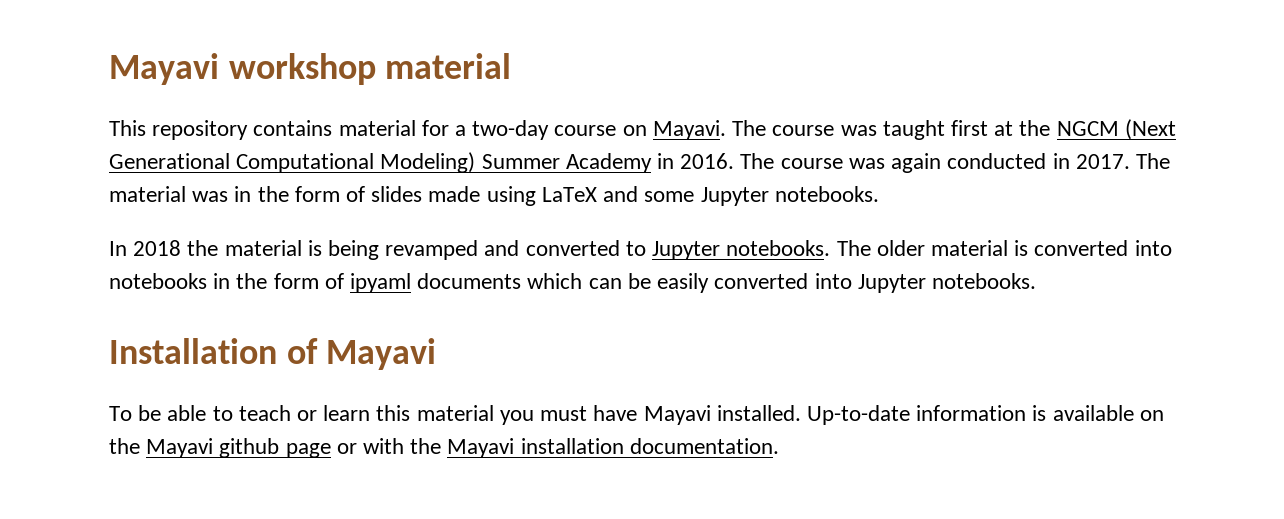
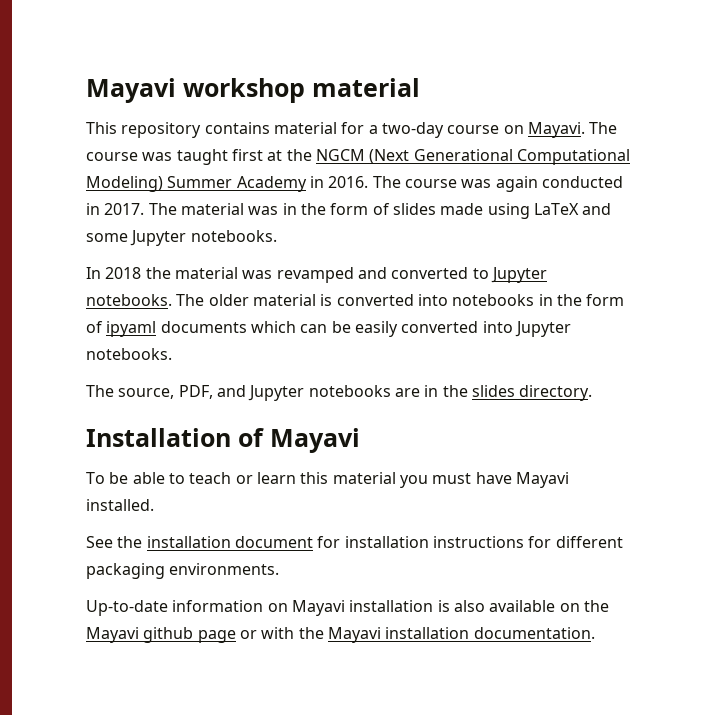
- In 2018 the material is being revamped and converted to Jupyter notebooks.
+ In 2018 the material was revamped and converted to Jupyter notebooks.
+ The source, PDF, and Jupyter notebooks are in the slides directory.
- To be able to teach or learn this material you must have Mayavi installed. Up-to-date information is available on the Mayavi github page or with the Mayavi installation documentation.
+ To be able to teach or learn this material you must have Mayavi installed.
+ See the installation document for installation instructions for different packaging environments.
+ Up-to-date information on Mayavi installation is also available on the Mayavi github page or with the Mayavi installation documentation.

